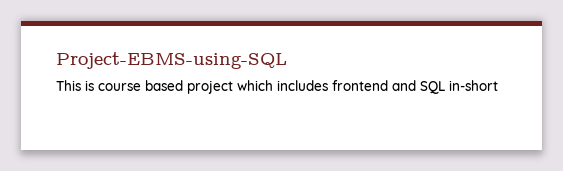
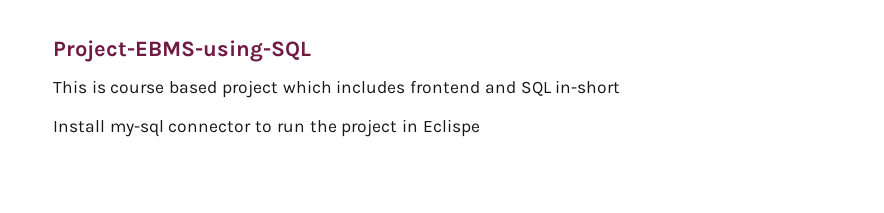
+ Install my-sql connector to run the project in Eclispe

